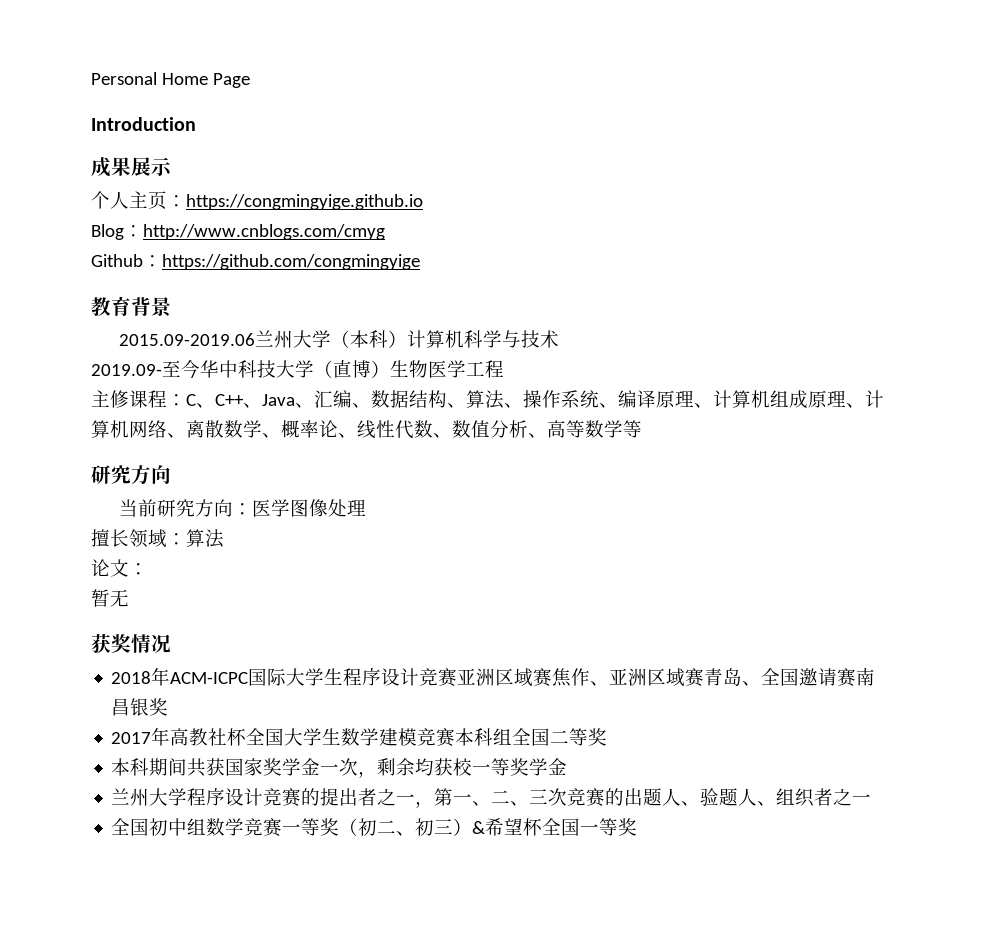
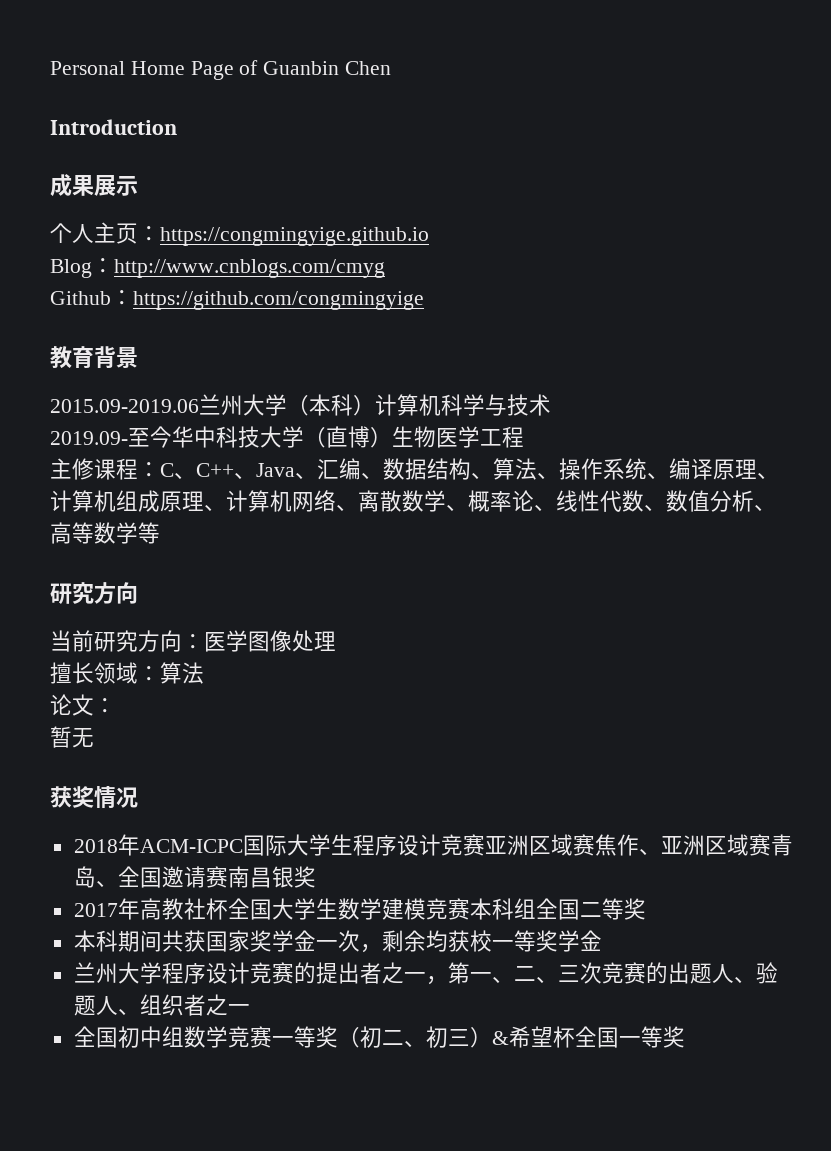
- Personal Home Page
+ Personal Home Page of Guanbin Chen

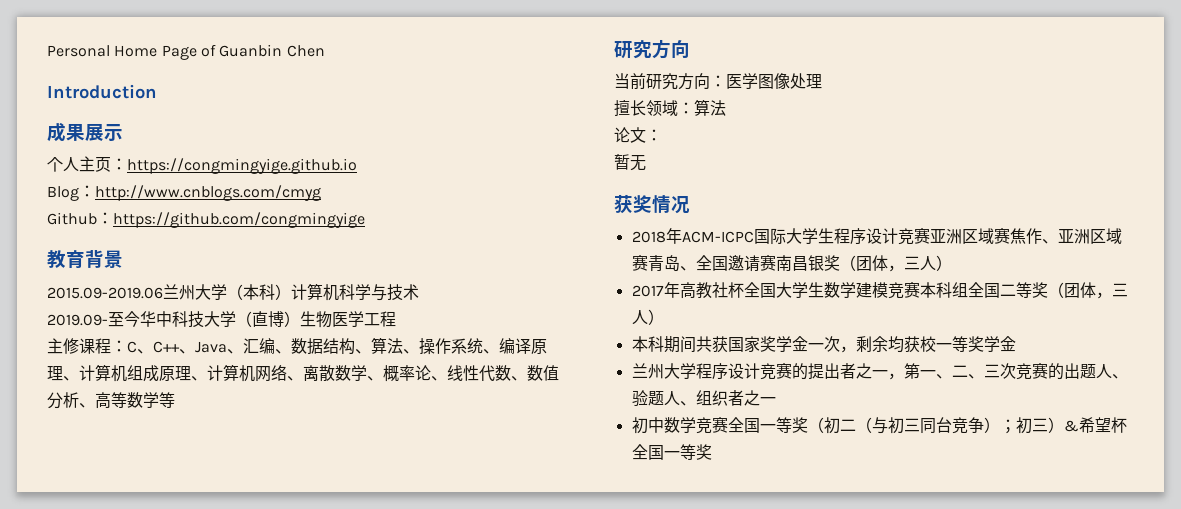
- 2018年ACM-ICPC国际大学生程序设计竞赛亚洲区域赛焦作、亚洲区域赛青岛、全国邀请赛南昌银奖
+ 2018年ACM-ICPC国际大学生程序设计竞赛亚洲区域赛焦作、亚洲区域赛青岛、全国邀请赛南昌银奖（团体，三人）
- 2017年高教社杯全国大学生数学建模竞赛本科组全国二等奖
+ 2017年高教社杯全国大学生数学建模竞赛本科组全国二等奖（团体，三人）
- 全国初中组数学竞赛一等奖（初二、初三）&希望杯全国一等奖
+ 初中数学竞赛全国一等奖（初二（与初三同台竞争）；初三）&希望杯全国一等奖

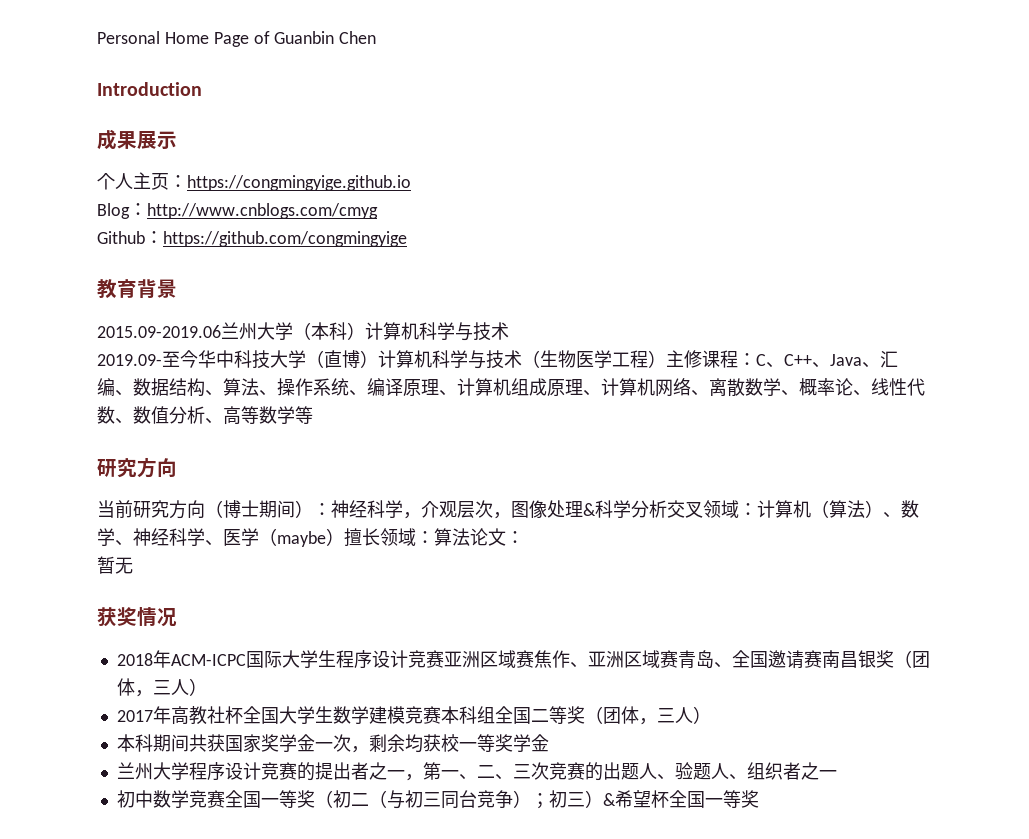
- 2019.09-至今华中科技大学（直博）生物医学工程
- 主修课程：C、C++、Java、汇编、数据结构、算法、操作系统、编译原理、计算机组成原理、计算机网络、离散数学、概率论、线性代数、数值分析、高等数学等
+ 2019.09-至今华中科技大学（直博）计算机科学与技术（生物医学工程）主修课程：C、C++、Java、汇编、数据结构、算法、操作系统、编译原理、计算机组成原理、计算机网络、离散数学、概率论、线性代数、数值分析、高等数学等
- 当前研究方向：医学图像处理
- 擅长领域：算法
- 论文：
+ 当前研究方向（博士期间）：神经科学，介观层次，图像处理&科学分析交叉领域：计算机（算法）、数学、神经科学、医学（maybe）擅长领域：算法论文：

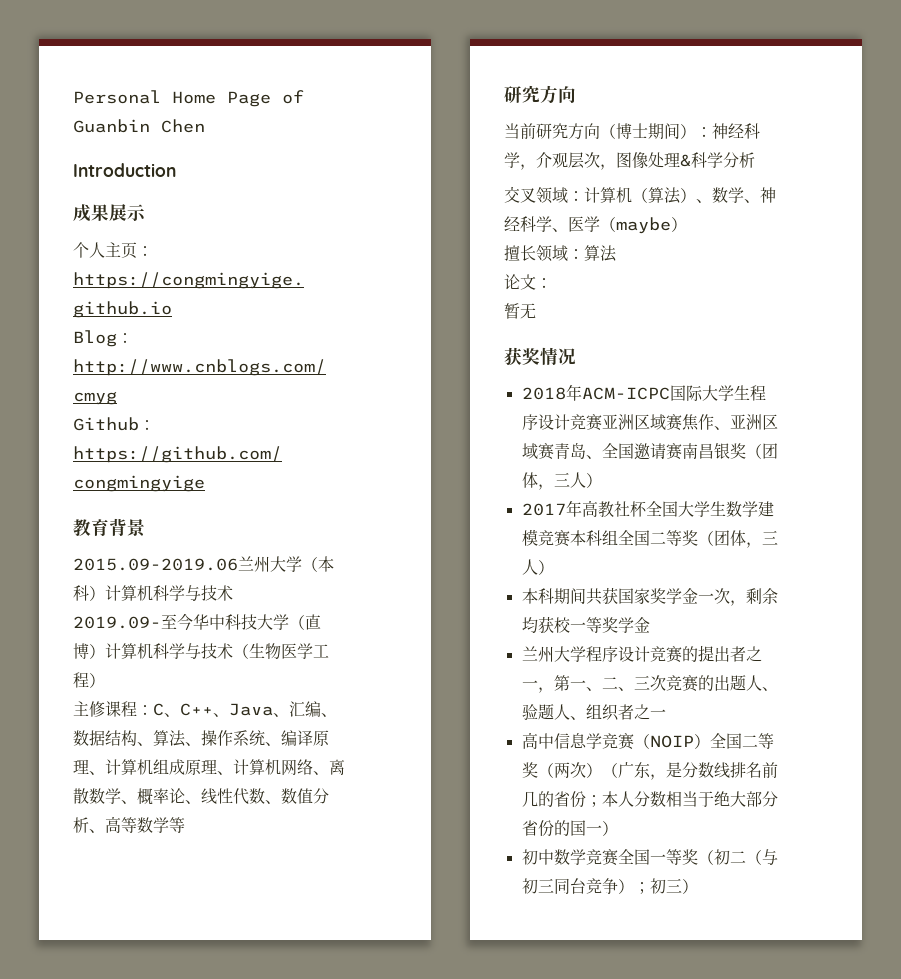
- 2019.09-至今华中科技大学（直博）计算机科学与技术（生物医学工程）主修课程：C、C++、Java、汇编、数据结构、算法、操作系统、编译原理、计算机组成原理、计算机网络、离散数学、概率论、线性代数、数值分析、高等数学等
+ 2019.09-至今华中科技大学（直博）计算机科学与技术（生物医学工程）
+ 主修课程：C、C++、Java、汇编、数据结构、算法、操作系统、编译原理、计算机组成原理、计算机网络、离散数学、概率论、线性代数、数值分析、高等数学等
- 当前研究方向（博士期间）：神经科学，介观层次，图像处理&科学分析交叉领域：计算机（算法）、数学、神经科学、医学（maybe）擅长领域：算法论文：
+ 当前研究方向（博士期间）：神经科学，介观层次，图像处理&科学分析
+ 交叉领域：计算机（算法）、数学、神经科学、医学（maybe）
+ 擅长领域：算法
+ 论文：
+ 高中信息学竞赛（NOIP）全国二等奖（两次）（广东，是分数线排名前几的省份；本人分数相当于绝大部分省份的国一）
- 初中数学竞赛全国一等奖（初二（与初三同台竞争）；初三）&希望杯全国一等奖
+ 初中数学竞赛全国一等奖（初二（与初三同台竞争）；初三）

